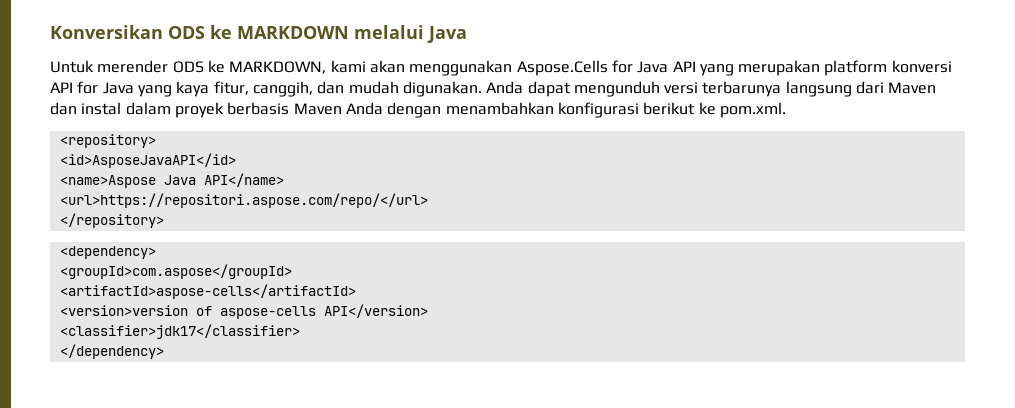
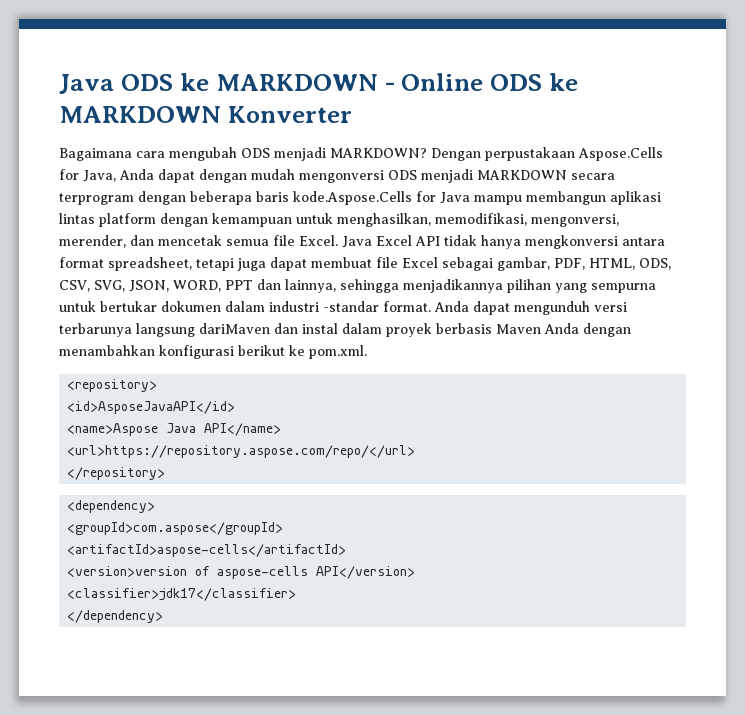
- Konversikan ODS ke MARKDOWN melalui Java
- Untuk merender ODS ke MARKDOWN, kami akan menggunakan Aspose.Cells for Java API yang merupakan platform konversi API for Java yang kaya fitur, canggih, dan mudah digunakan.
+ Java ODS ke MARKDOWN - Online ODS ke MARKDOWN Konverter
+ Bagaimana cara mengubah ODS menjadi MARKDOWN? Dengan perpustakaan Aspose.Cells for Java, Anda dapat dengan mudah mengonversi ODS menjadi MARKDOWN secara terprogram dengan beberapa baris kode.Aspose.Cells for Java mampu membangun aplikasi lintas platform dengan kemampuan untuk menghasilkan, memodifikasi, mengonversi, merender, dan mencetak semua file Excel. Java Excel API tidak hanya mengkonversi antara format spreadsheet, tetapi juga dapat membuat file Excel sebagai gambar, PDF, HTML, ODS, CSV, SVG, JSON, WORD, PPT dan lainnya, sehingga menjadikannya pilihan yang sempurna untuk bertukar dokumen dalam industri -standar format.
- Anda dapat mengunduh versi terbarunya langsung dari Maven dan instal dalam proyek berbasis Maven Anda dengan menambahkan konfigurasi berikut ke pom.xml.
+ Anda dapat mengunduh versi terbarunya langsung dariMaven dan instal dalam proyek berbasis Maven Anda dengan menambahkan konfigurasi berikut ke pom.xml.
- <url>https://repositori.aspose.com/repo/</url>
+ <url>https://repository.aspose.com/repo/</url>

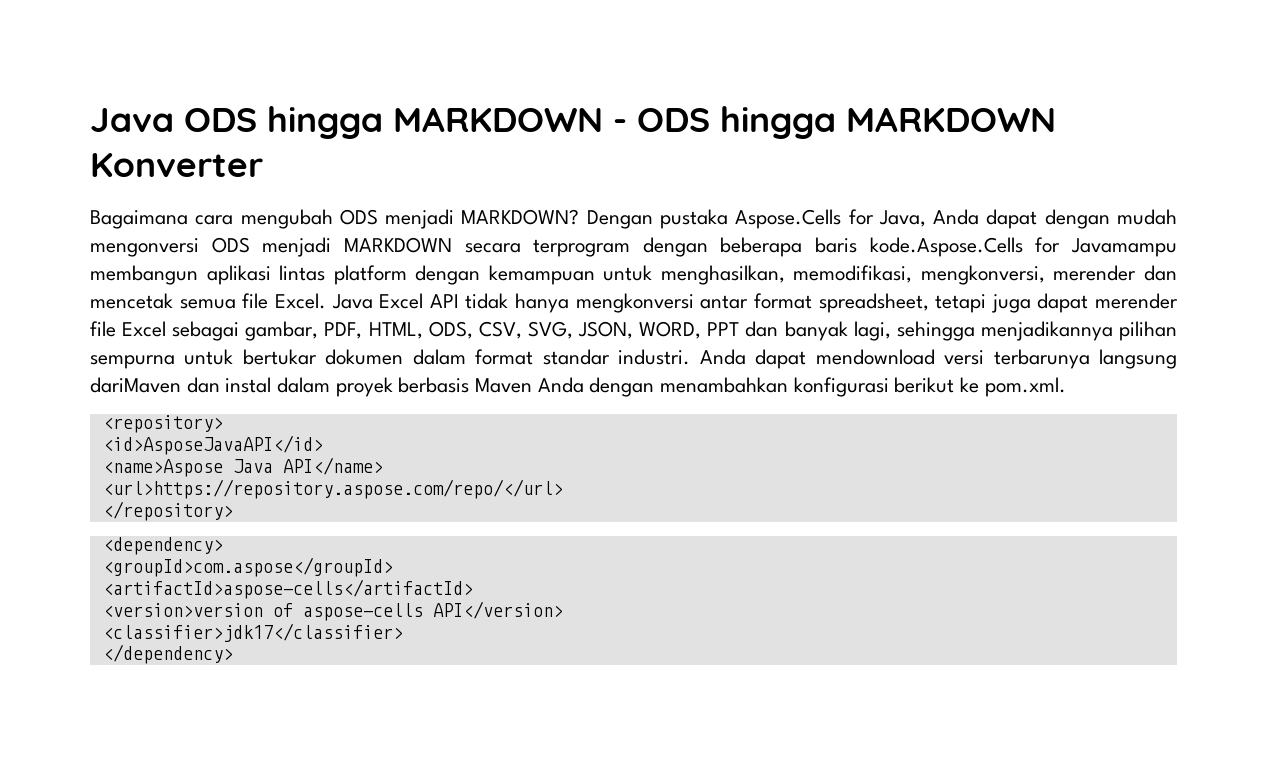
- Java ODS ke MARKDOWN - Online ODS ke MARKDOWN Konverter
+ Java ODS hingga MARKDOWN - ODS hingga MARKDOWN Konverter
- Dengan perpustakaan Aspose.Cells for Java, Anda dapat dengan mudah mengonversi ODS menjadi MARKDOWN secara terprogram dengan beberapa baris kode.Aspose.Cells for Java mampu membangun aplikasi lintas platform dengan kemampuan untuk menghasilkan, memodifikasi, mengonversi, merender, dan mencetak semua file Excel.
+ Dengan pustaka Aspose.Cells for Java, Anda dapat dengan mudah mengonversi ODS menjadi MARKDOWN secara terprogram dengan beberapa baris kode.Aspose.Cells for Javamampu membangun aplikasi lintas platform dengan kemampuan untuk menghasilkan, memodifikasi, mengkonversi, merender dan mencetak semua file Excel.
- Java Excel API tidak hanya mengkonversi antara format spreadsheet, tetapi juga dapat membuat file Excel sebagai gambar, PDF, HTML, ODS, CSV, SVG, JSON, WORD, PPT dan lainnya, sehingga menjadikannya pilihan yang sempurna untuk bertukar dokumen dalam industri -standar format. Anda dapat mengunduh versi terbarunya langsung dariMaven dan instal dalam proyek berbasis Maven Anda dengan menambahkan konfigurasi berikut ke pom.xml.
+ Java Excel API tidak hanya mengkonversi antar format spreadsheet, tetapi juga dapat merender file Excel sebagai gambar, PDF, HTML, ODS, CSV, SVG, JSON, WORD, PPT dan banyak lagi, sehingga menjadikannya pilihan sempurna untuk bertukar dokumen dalam format standar industri. Anda dapat mendownload versi terbarunya langsung dariMaven dan instal dalam proyek berbasis Maven Anda dengan menambahkan konfigurasi berikut ke pom.xml.

